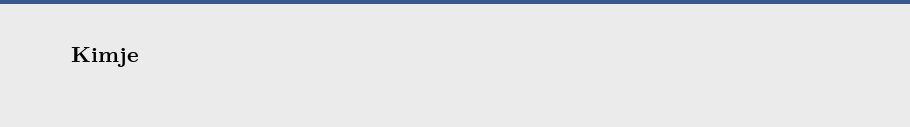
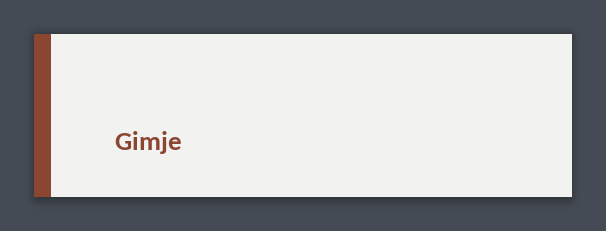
- Kimje
+ Gimje

